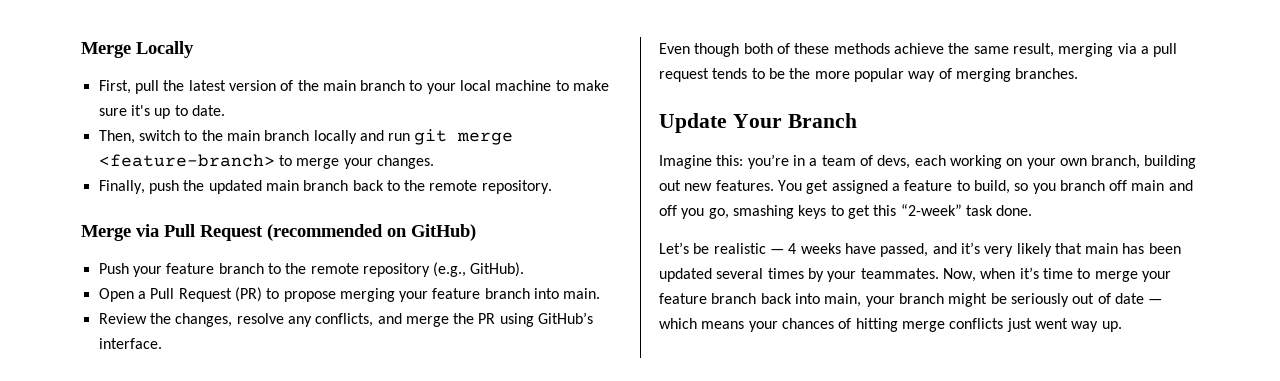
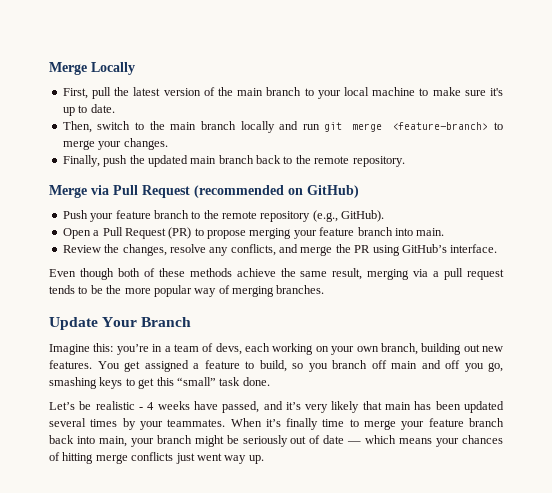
- You get assigned a feature to build, so you branch off main and off you go, smashing keys to get this “2-week” task done.
+ You get assigned a feature to build, so you branch off main and off you go, smashing keys to get this “small” task done.
- Let’s be realistic — 4 weeks have passed, and it’s very likely that main has been updated several times by your teammates.
+ Let’s be realistic - 4 weeks have passed, and it’s very likely that main has been updated several times by your teammates.
- Now, when it’s time to merge your feature branch back into main, your branch might be seriously out of date — which means your chances of hitting merge conflicts just went way up.
+ When it’s finally time to merge your feature branch back into main, your branch might be seriously out of date — which means your chances of hitting merge conflicts just went way up.

